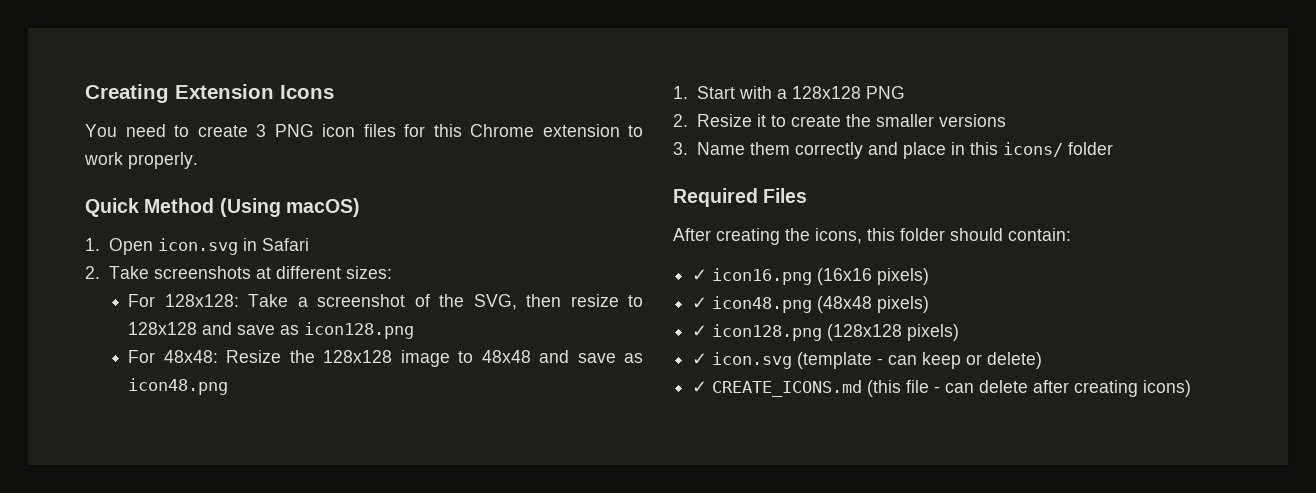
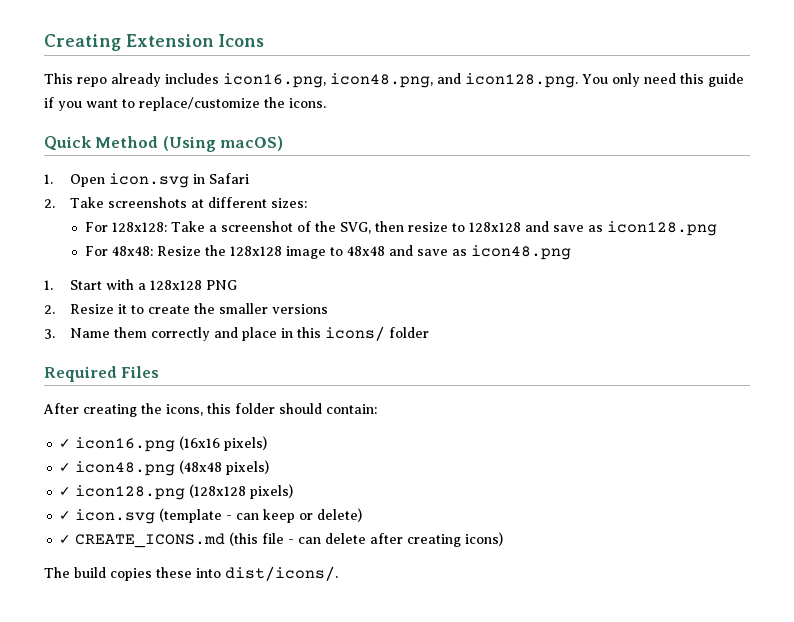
- You need to create 3 PNG icon files for this Chrome extension to work properly.
+ This repo already includes icon16.png, icon48.png, and icon128.png. You only need this guide if you want to replace/customize the icons.
+ The build copies these into dist/icons/.

